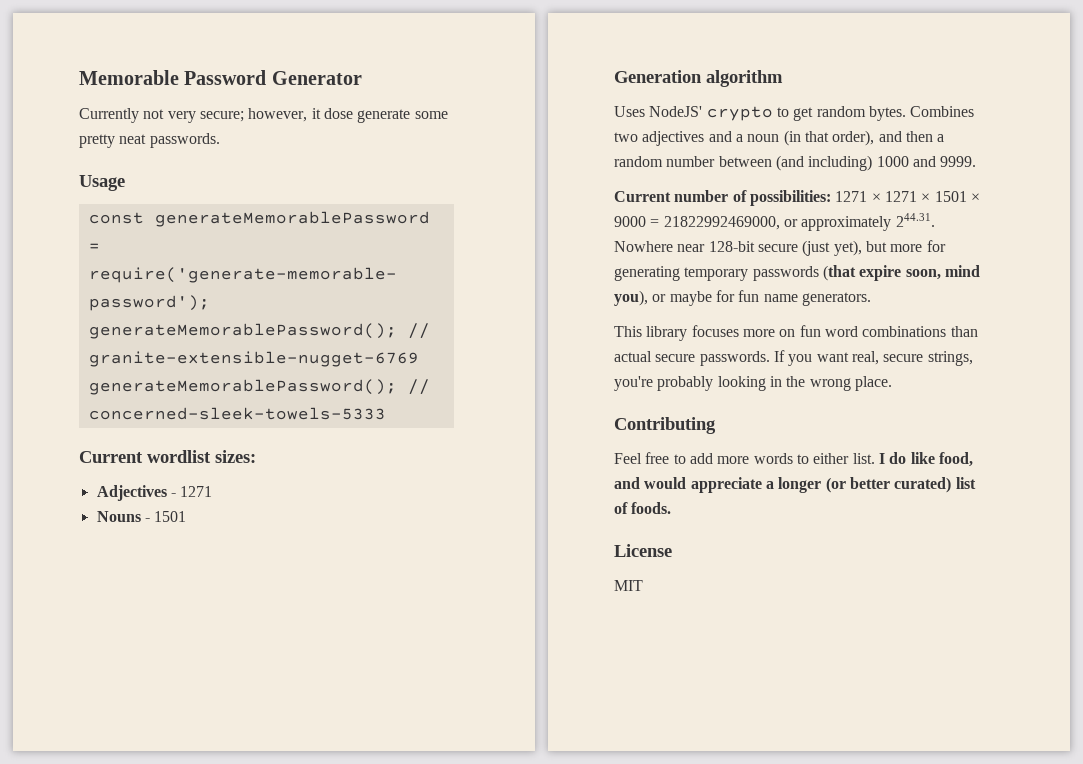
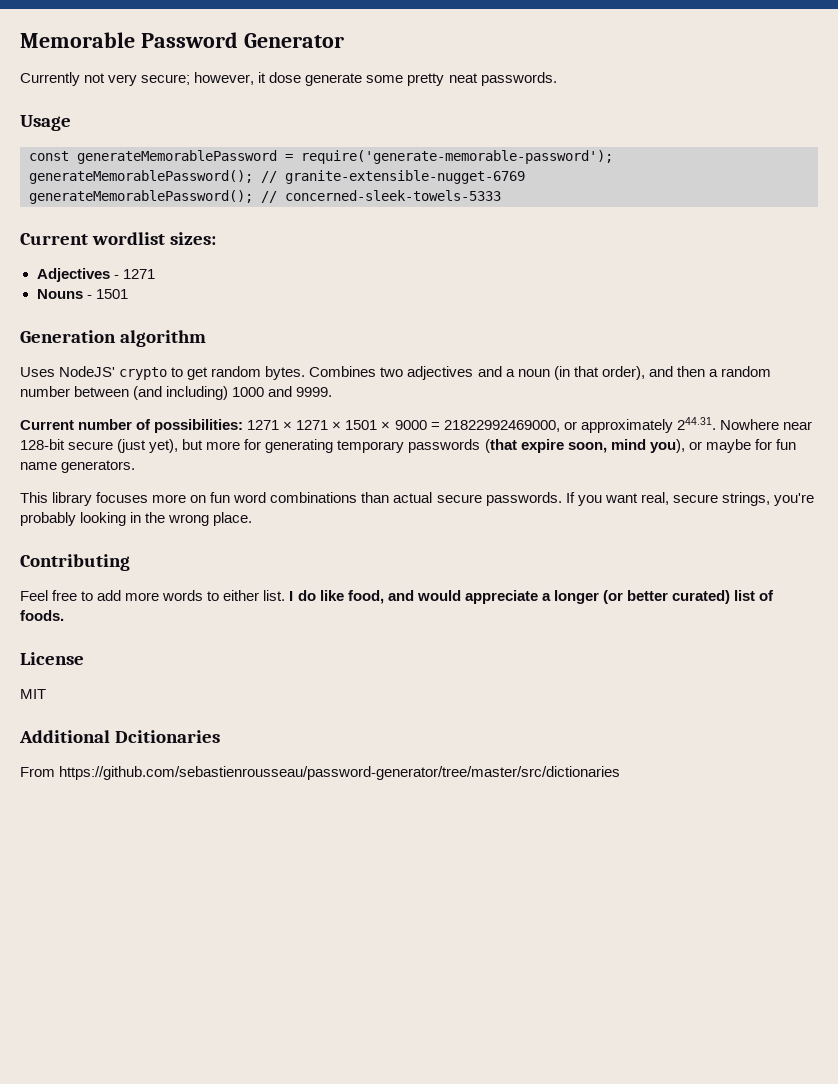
+ Additional Dcitionaries
+ From https://github.com/sebastienrousseau/password-generator/tree/master/src/dictionaries

